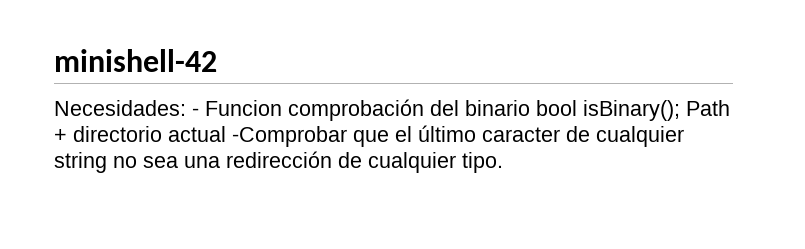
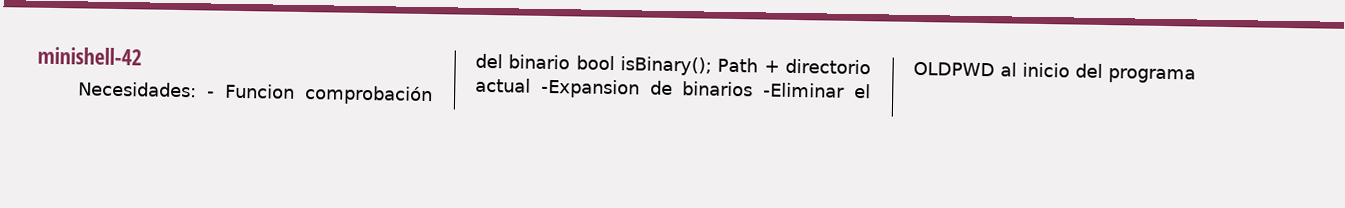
- Necesidades: - Funcion comprobación del binario bool isBinary(); Path + directorio actual -Comprobar que el último caracter de cualquier string no sea una redirección de cualquier tipo.
+ Necesidades: - Funcion comprobación del binario bool isBinary(); Path + directorio actual -Expansion de binarios -Eliminar el OLDPWD al inicio del programa

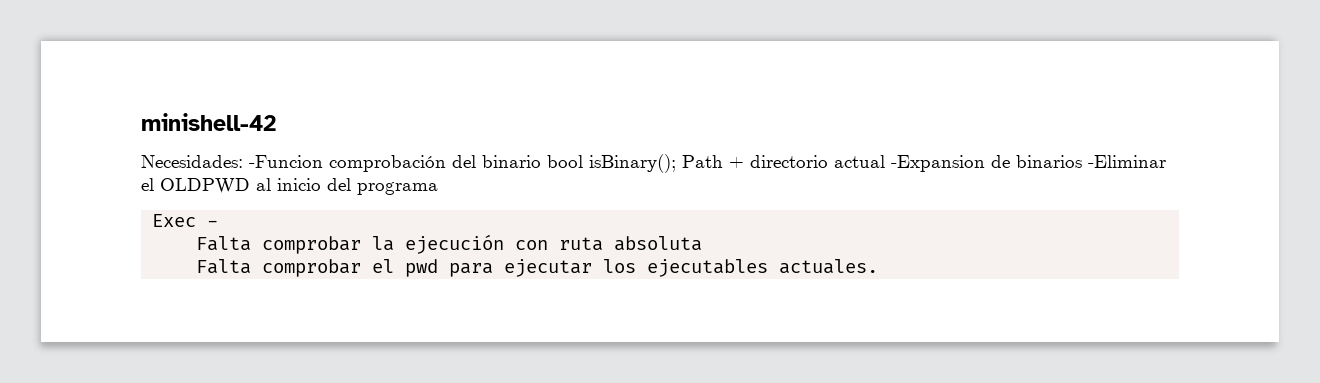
- Necesidades: - Funcion comprobación del binario bool isBinary(); Path + directorio actual -Expansion de binarios -Eliminar el OLDPWD al inicio del programa
+ Necesidades: -Funcion comprobación del binario bool isBinary(); Path + directorio actual -Expansion de binarios -Eliminar el OLDPWD al inicio del programa
+ Exec -
+ Falta comprobar la ejecución con ruta absoluta
+ Falta comprobar el pwd para ejecutar los ejecutables actuales.

